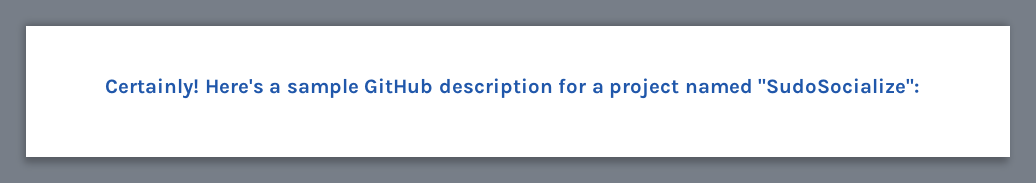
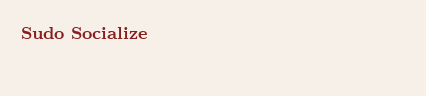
- Certainly! Here's a sample GitHub description for a project named "SudoSocialize":
+ Sudo Socialize

